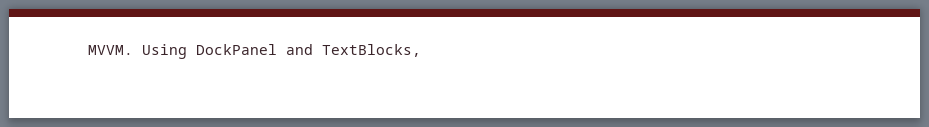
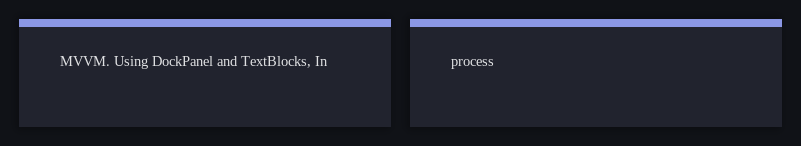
- Using DockPanel and TextBlocks,
+ Using DockPanel and TextBlocks, In process

